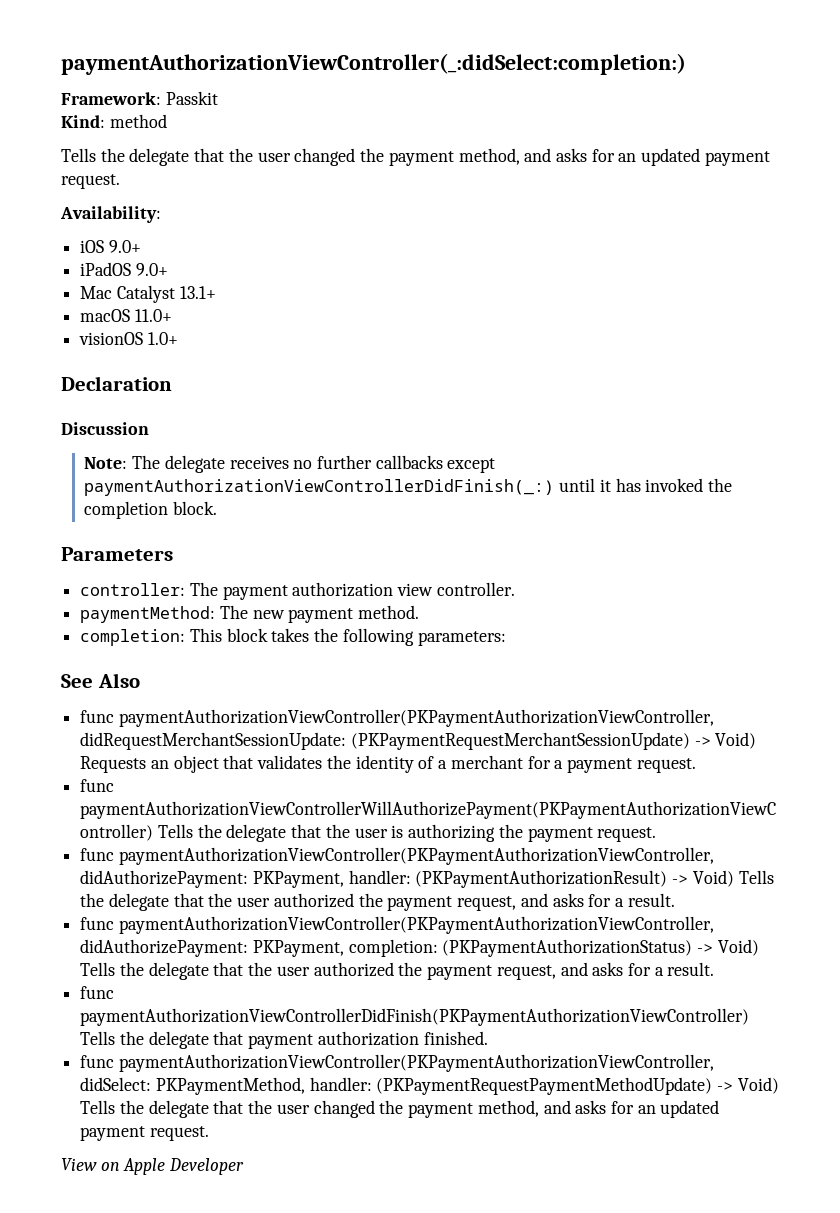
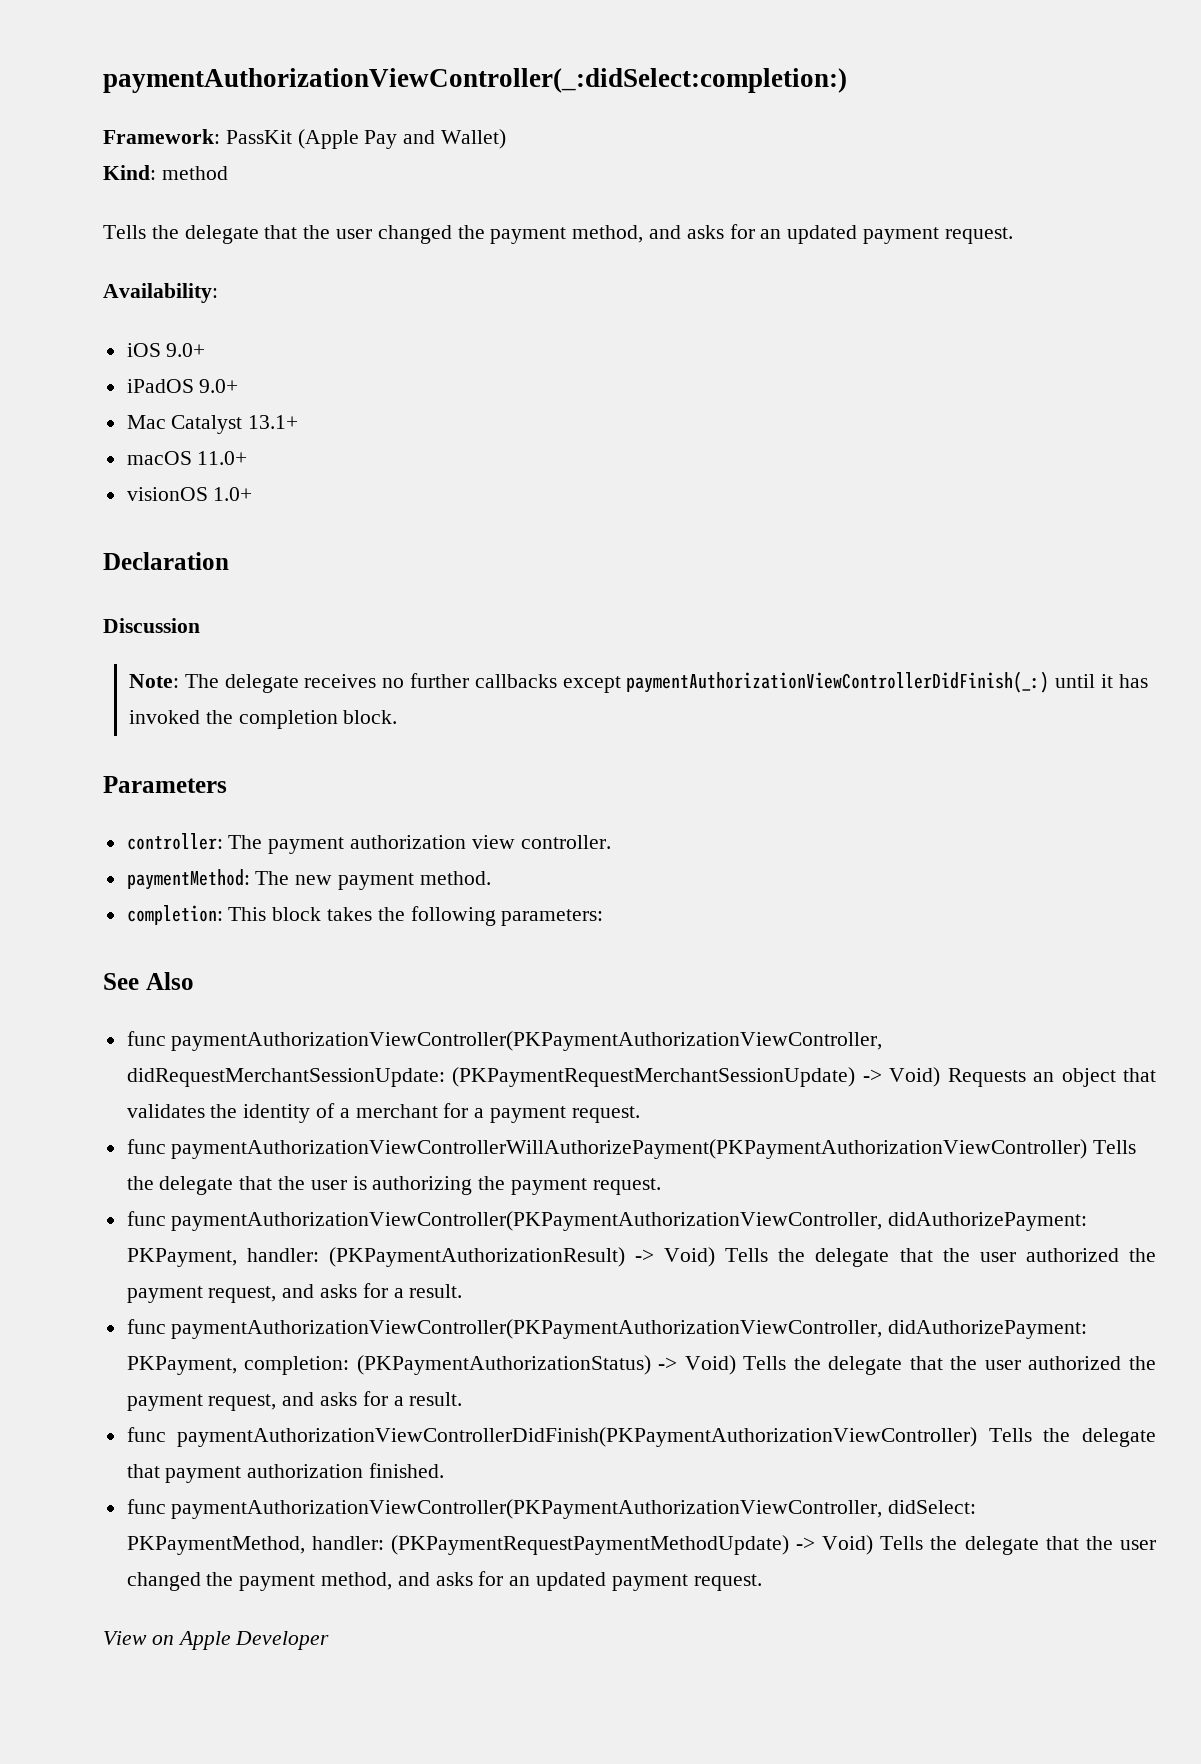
- Framework: Passkit
+ Framework: PassKit (Apple Pay and Wallet)

